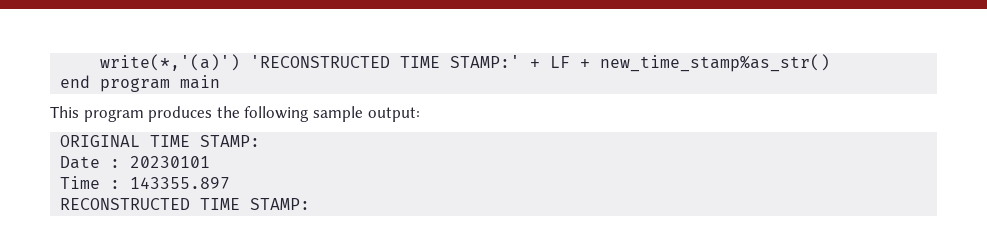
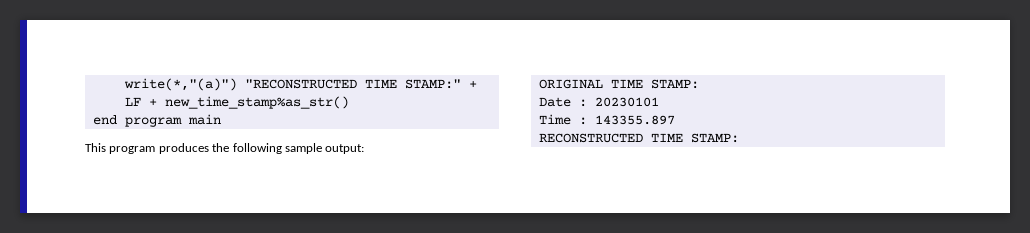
- write(*,'(a)') 'RECONSTRUCTED TIME STAMP:' + LF + new_time_stamp%as_str()
+ write(*,"(a)") "RECONSTRUCTED TIME STAMP:" + LF + new_time_stamp%as_str()

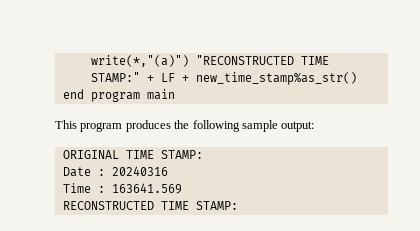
- Date : 20230101
+ Date : 20240316
- Time : 143355.897
+ Time : 163641.569

